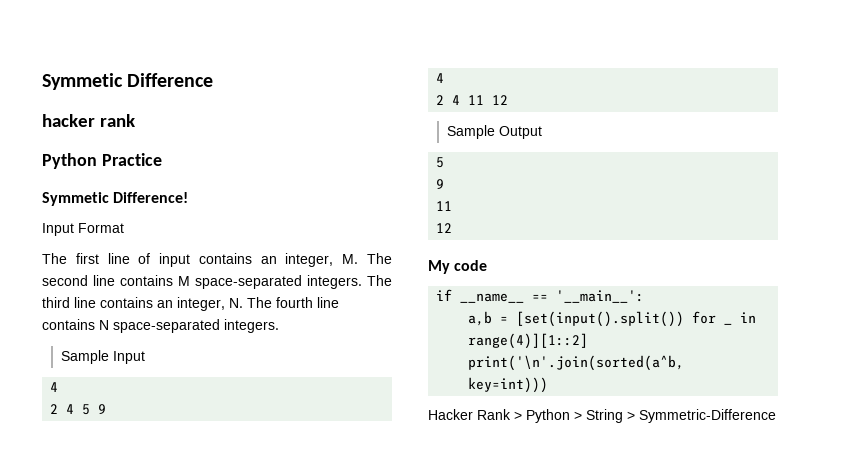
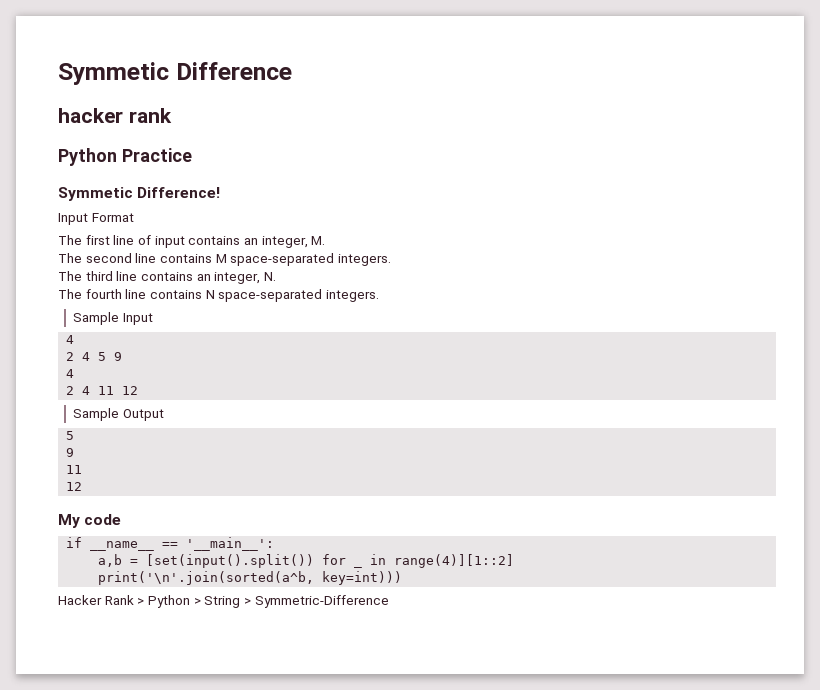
- The first line of input contains an integer, M. The second line contains M space-separated integers. The third line contains an integer, N. The fourth line contains N space-separated integers.
+ The first line of input contains an integer, M.
+ The second line contains M space-separated integers.
+ The third line contains an integer, N.
+ The fourth line contains N space-separated integers.

